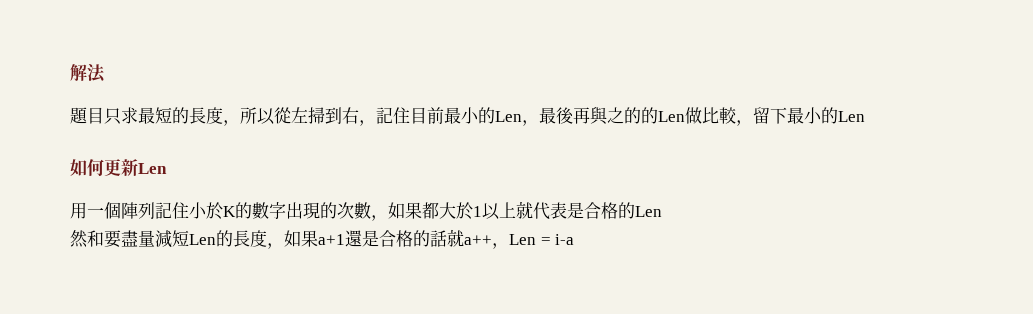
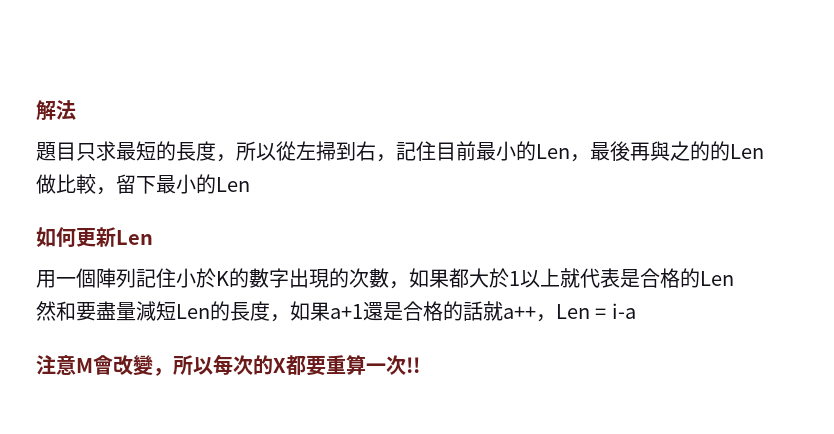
+ 注意M會改變，所以每次的X都要重算一次!!

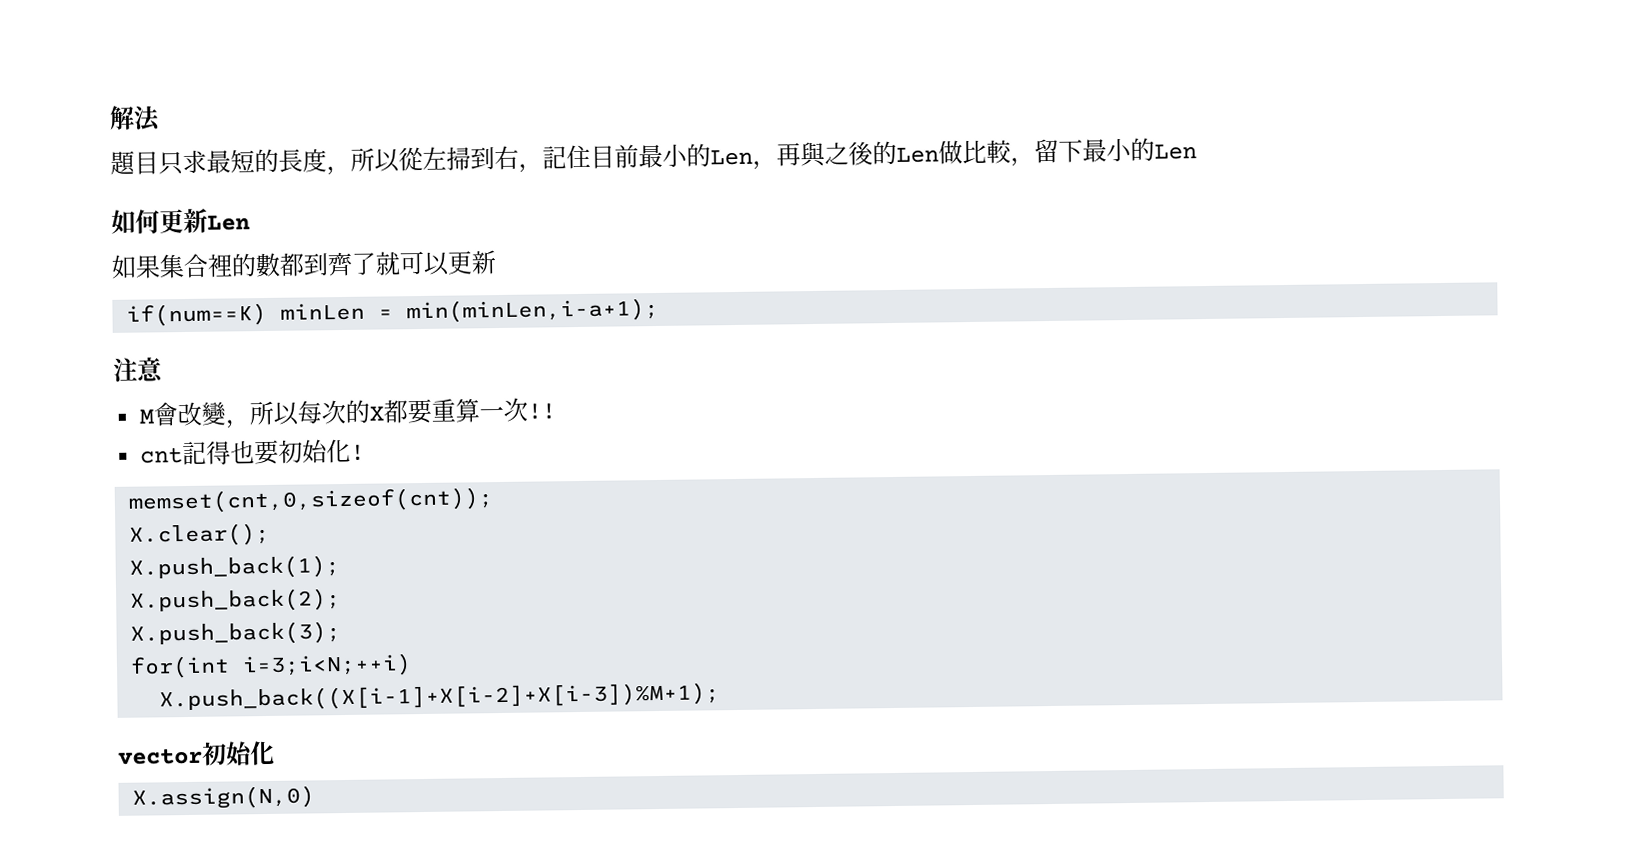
- 題目只求最短的長度，所以從左掃到右，記住目前最小的Len，最後再與之的的Len做比較，留下最小的Len
+ 題目只求最短的長度，所以從左掃到右，記住目前最小的Len，再與之後的Len做比較，留下最小的Len
- 用一個陣列記住小於K的數字出現的次數，如果都大於1以上就代表是合格的Len
- 然和要盡量減短Len的長度，如果a+1還是合格的話就a++，Len = i-a
+ 如果集合裡的數都到齊了就可以更新
+ if(num==K) minLen = min(minLen,i-a+1);
- 注意M會改變，所以每次的X都要重算一次!!
+ 注意
+ M會改變，所以每次的X都要重算一次!!
+ cnt記得也要初始化!
+ memset(cnt,0,sizeof(cnt));
+ X.clear();
+ X.push_back(1);
+ X.push_back(2);
+ X.push_back(3);
+ for(int i=3;i<N;++i)
+ X.push_back((X[i-1]+X[i-2]+X[i-3])%M+1);
+ vector初始化
+ X.assign(N,0)

